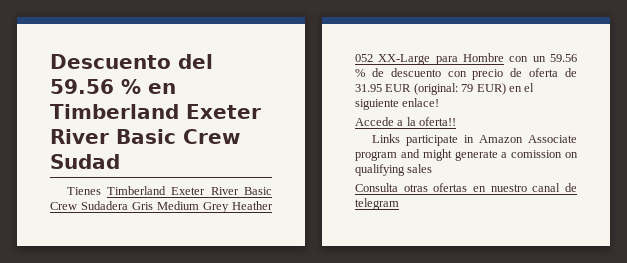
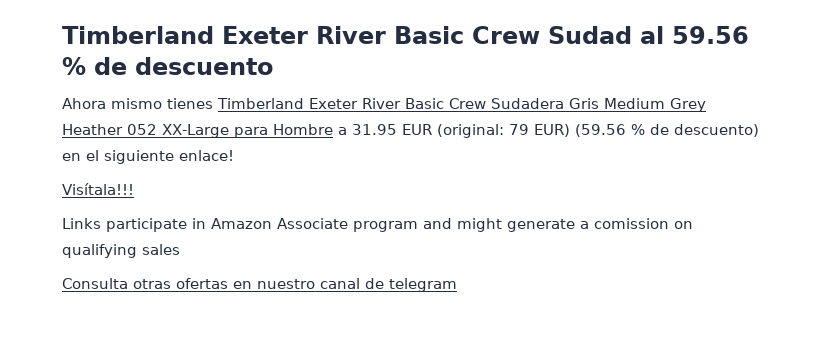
- Descuento del 59.56 % en Timberland Exeter River Basic Crew Sudad
- Tienes Timberland Exeter River Basic Crew Sudadera Gris Medium Grey Heather 052 XX-Large para Hombre con un 59.56 % de descuento con precio de oferta de 31.95 EUR (original: 79 EUR) en el siguiente enlace!
+ Timberland Exeter River Basic Crew Sudad al 59.56 % de descuento
+ Ahora mismo tienes Timberland Exeter River Basic Crew Sudadera Gris Medium Grey Heather 052 XX-Large para Hombre a 31.95 EUR (original: 79 EUR) (59.56 % de descuento) en el siguiente enlace!
- Accede a la oferta!!
+ Visítala!!!

